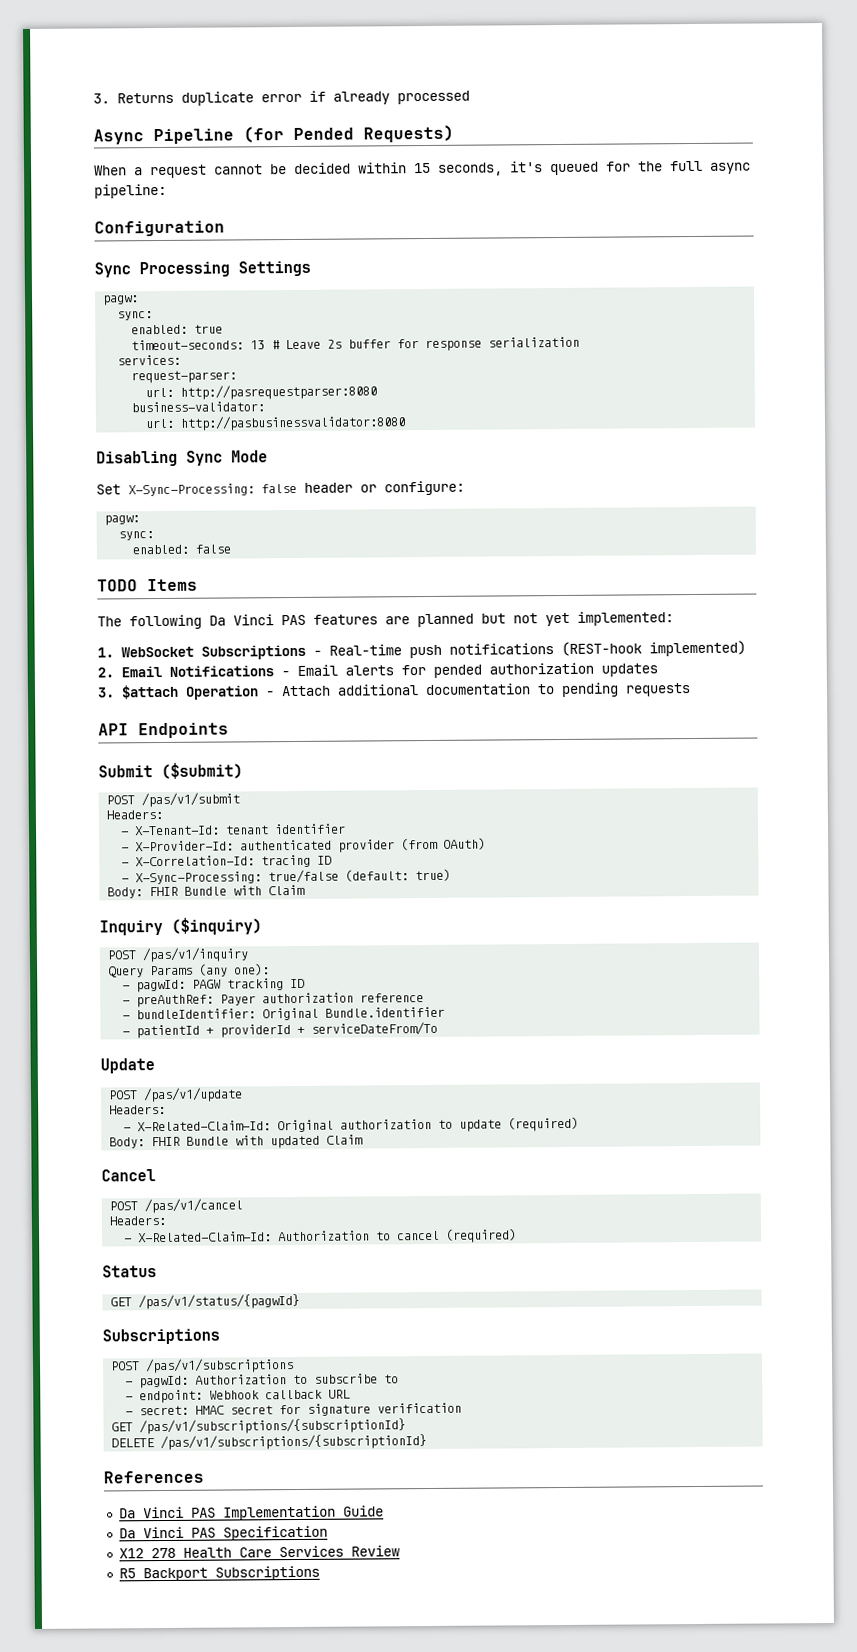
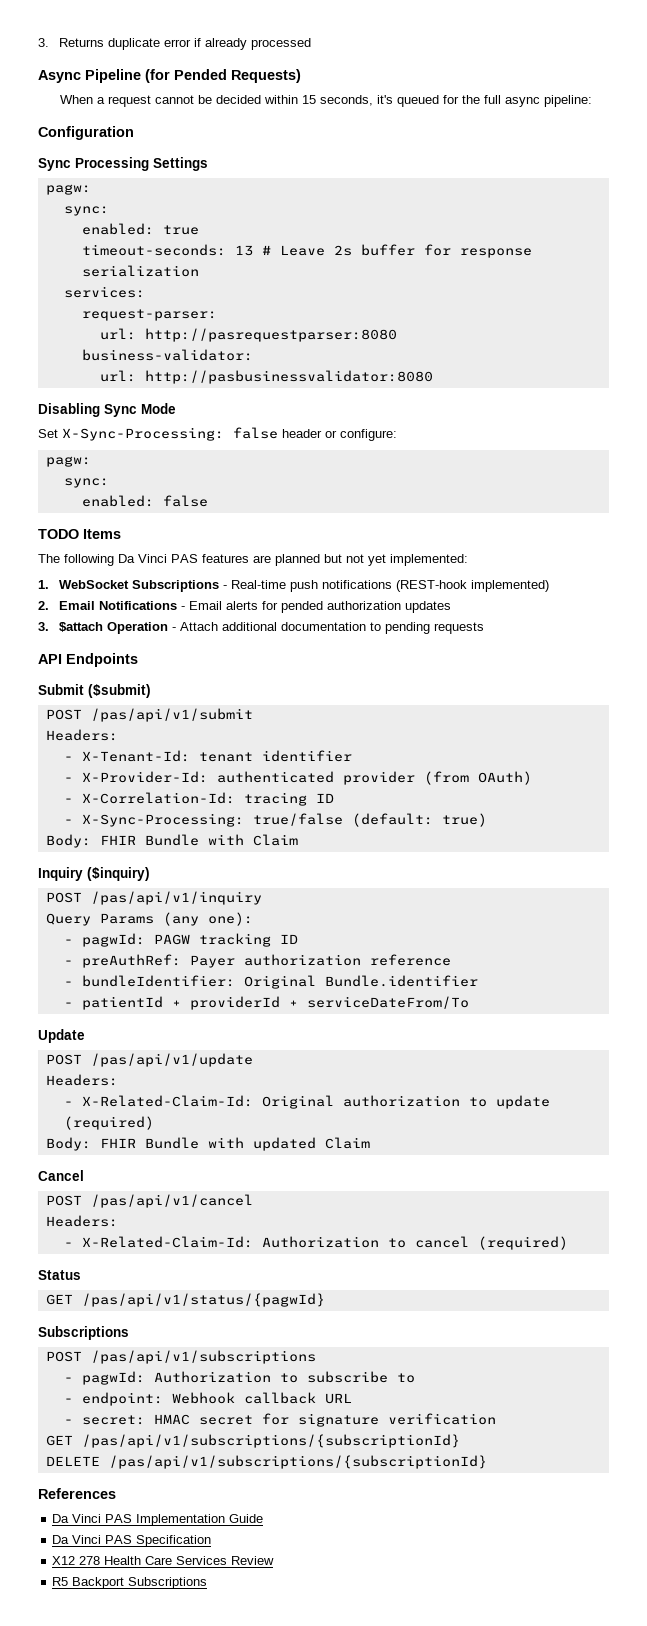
- POST /pas/v1/submit
+ POST /pas/api/v1/submit
- POST /pas/v1/inquiry
+ POST /pas/api/v1/inquiry
- POST /pas/v1/update
+ POST /pas/api/v1/update
- POST /pas/v1/cancel
+ POST /pas/api/v1/cancel
- GET /pas/v1/status/{pagwId}
+ GET /pas/api/v1/status/{pagwId}
- POST /pas/v1/subscriptions
+ POST /pas/api/v1/subscriptions
- GET /pas/v1/subscriptions/{subscriptionId}
+ GET /pas/api/v1/subscriptions/{subscriptionId}
- DELETE /pas/v1/subscriptions/{subscriptionId}
+ DELETE /pas/api/v1/subscriptions/{subscriptionId}

